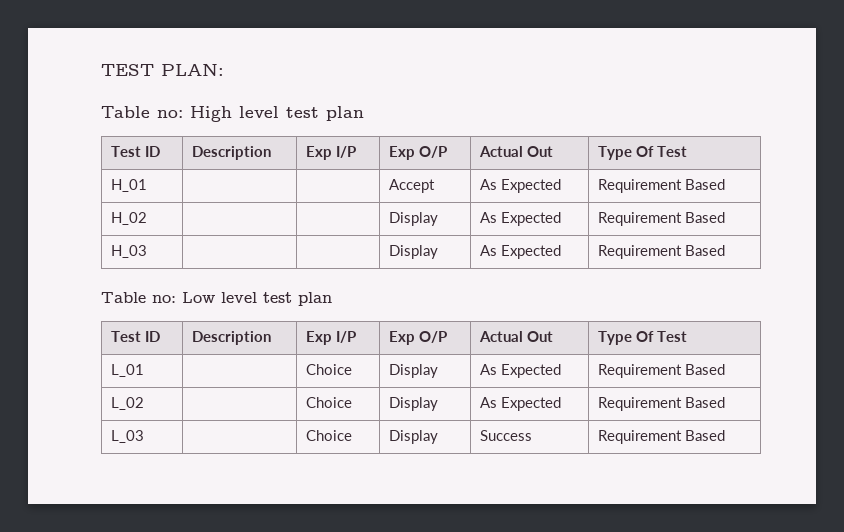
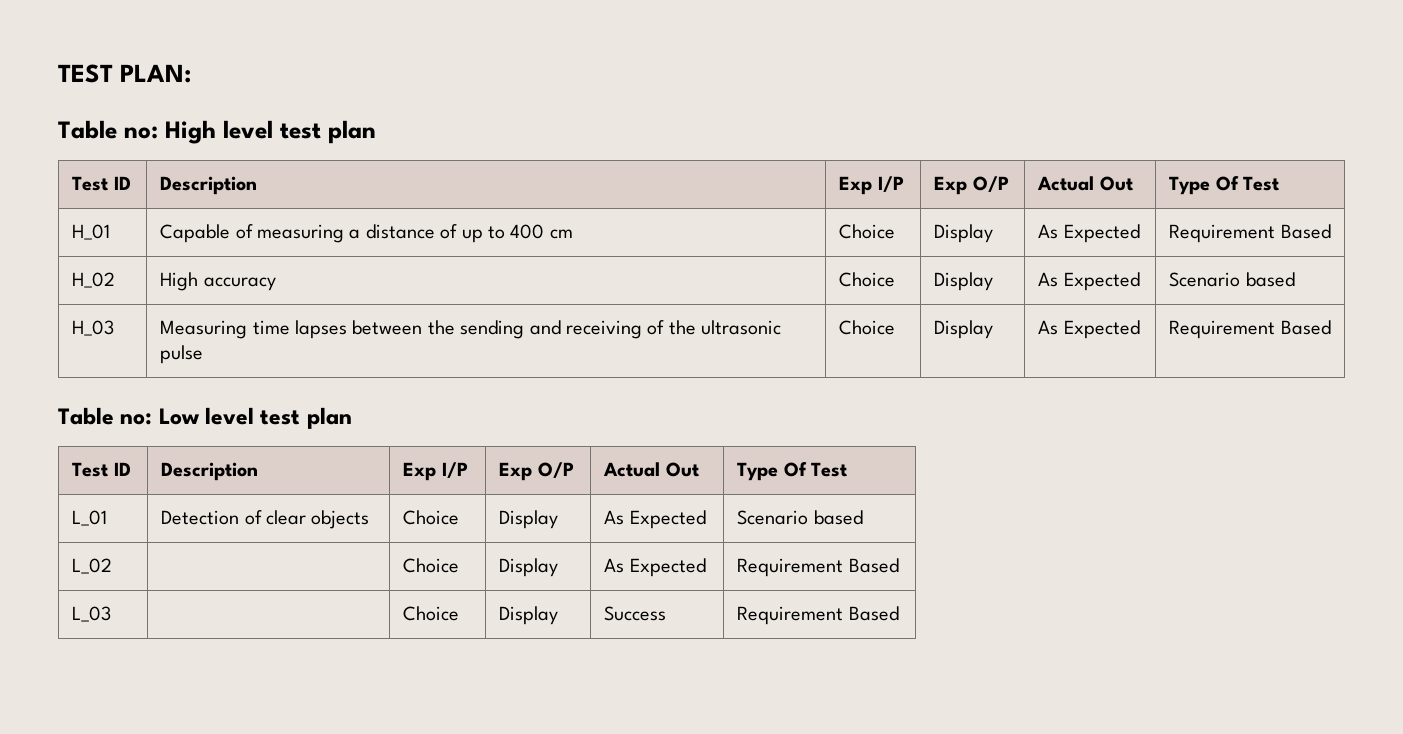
- H_01 | | | Accept | As Expected | Requirement Based
+ H_01 | Capable of measuring a distance of up to 400 cm | Choice | Display | As Expected | Requirement Based
- H_02 | | | Display | As Expected | Requirement Based
+ H_02 | High accuracy | Choice | Display | As Expected | Scenario based
- H_03 | | | Display | As Expected | Requirement Based
+ H_03 | Measuring time lapses between the sending and receiving of the ultrasonic pulse | Choice | Display | As Expected | Requirement Based
- L_01 | | Choice | Display | As Expected | Requirement Based
+ L_01 | Detection of clear objects | Choice | Display | As Expected | Scenario based

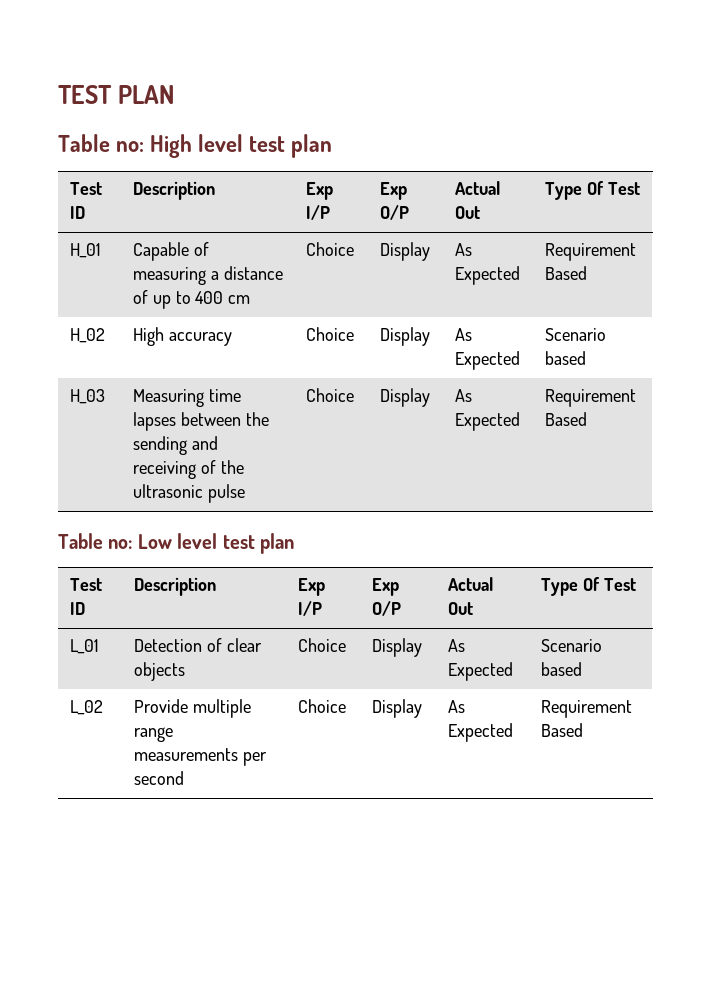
- TEST PLAN:
+ TEST PLAN
- L_02 | | Choice | Display | As Expected | Requirement Based
- L_03 | | Choice | Display | Success | Requirement Based
+ L_02 | Provide multiple range measurements per second | Choice | Display | As Expected | Requirement Based

